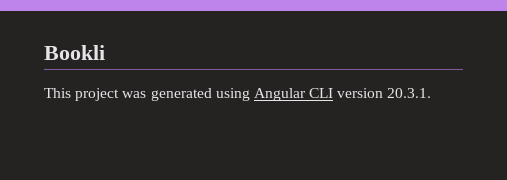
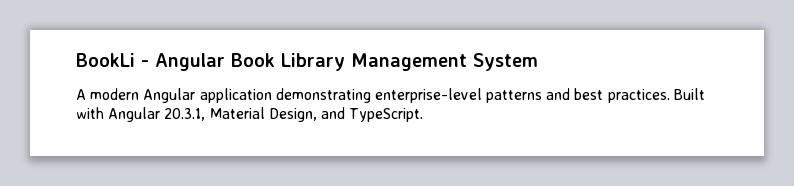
- Bookli
- This project was generated using Angular CLI version 20.3.1.
+ BookLi - Angular Book Library Management System
+ A modern Angular application demonstrating enterprise-level patterns and best practices. Built with Angular 20.3.1, Material Design, and TypeScript.

